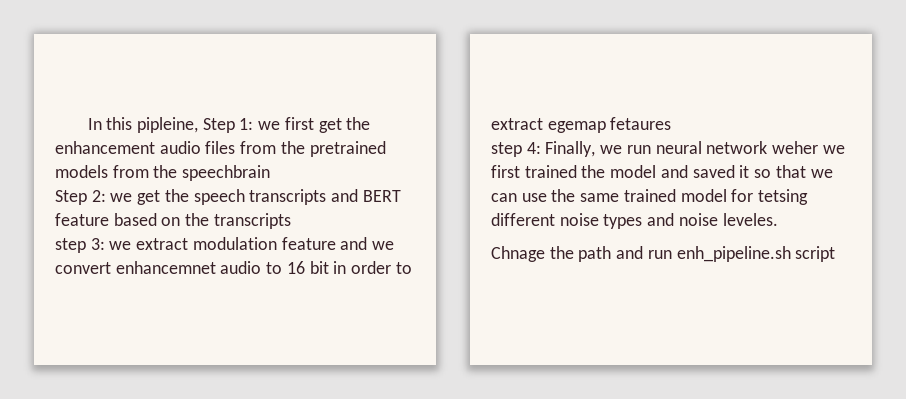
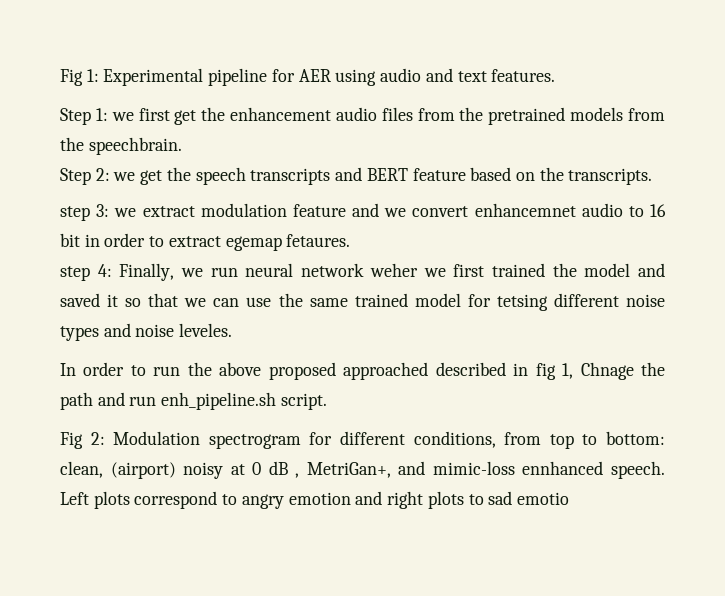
- In this pipleine, Step 1: we first get the enhancement audio files from the pretrained models from the speechbrain
+ Fig 1: Experimental pipeline for AER using audio and text features.
+ Step 1: we first get the enhancement audio files from the pretrained models from the speechbrain.
- Step 2: we get the speech transcripts and BERT feature based on the transcripts
+ Step 2: we get the speech transcripts and BERT feature based on the transcripts.
- step 3: we extract modulation feature and we convert enhancemnet audio to 16 bit in order to extract egemap fetaures
+ step 3: we extract modulation feature and we convert enhancemnet audio to 16 bit in order to extract egemap fetaures.
- Chnage the path and run enh_pipeline.sh script
+ In order to run the above proposed approached described in fig 1, Chnage the path and run enh_pipeline.sh script.
+ Fig 2: Modulation spectrogram for different conditions, from top to bottom: clean, (airport) noisy at 0 dB , MetriGan+, and mimic-loss ennhanced speech. Left plots correspond to angry emotion and right plots to sad emotio

